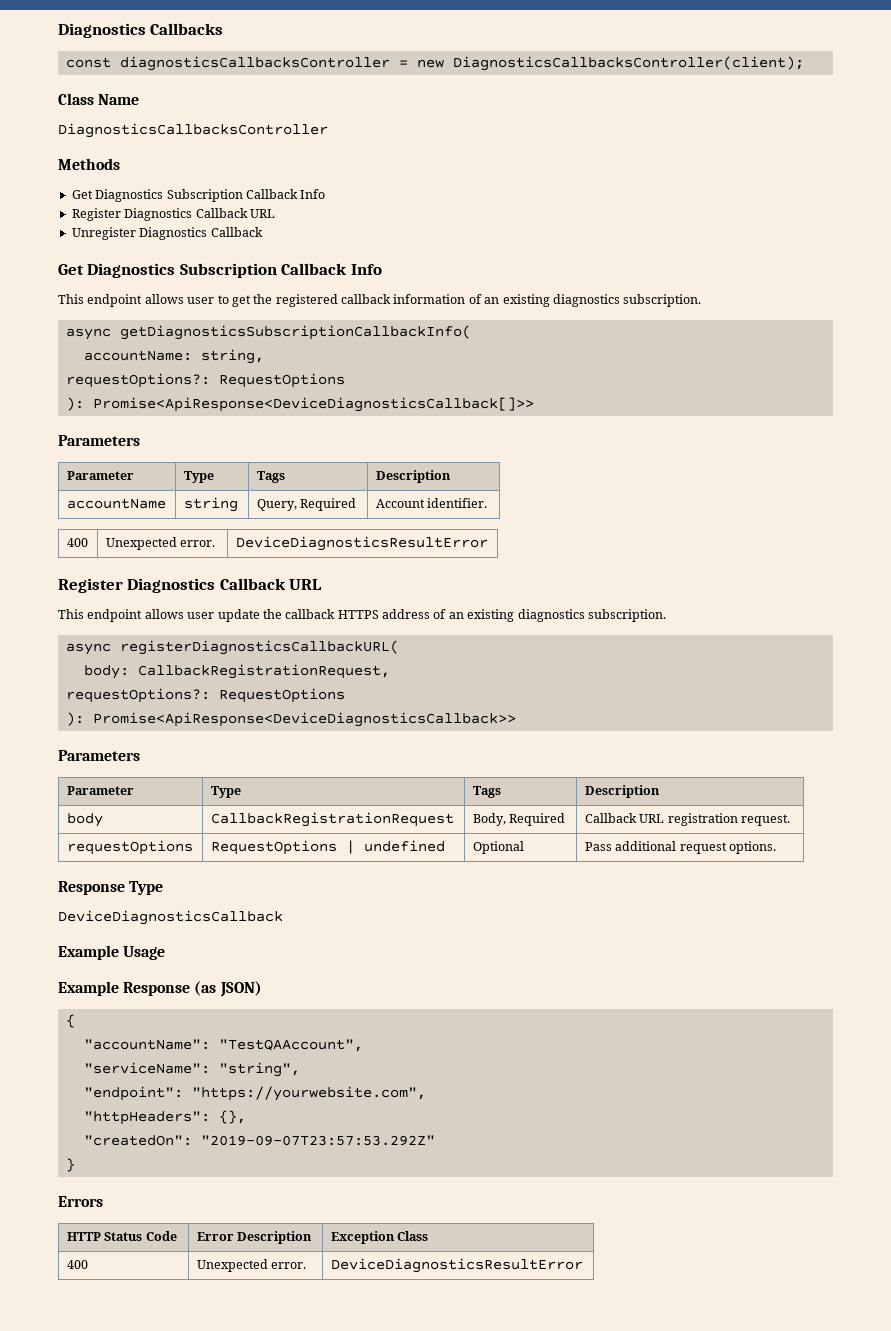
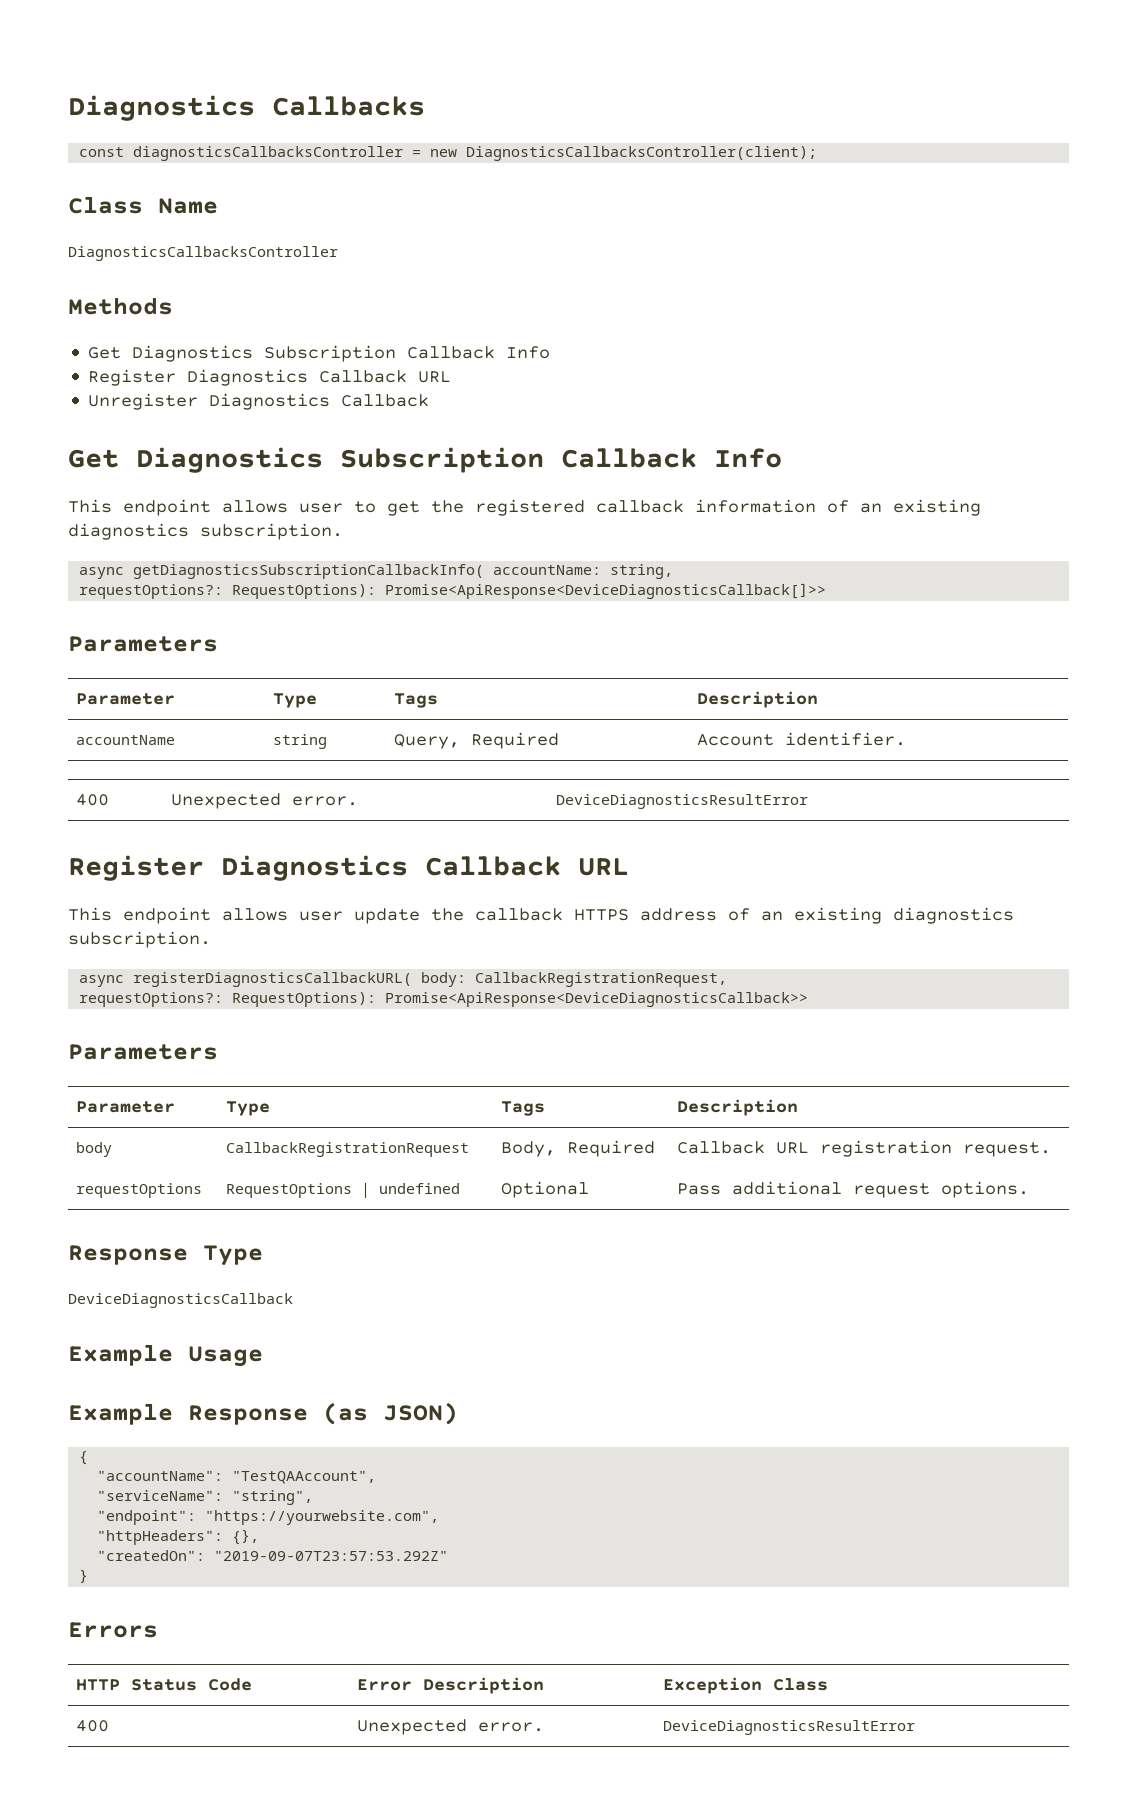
- async getDiagnosticsSubscriptionCallbackInfo(
- accountName: string,
- requestOptions?: RequestOptions
- ): Promise<ApiResponse<DeviceDiagnosticsCallback[]>>
+ async getDiagnosticsSubscriptionCallbackInfo( accountName: string,
+ requestOptions?: RequestOptions): Promise<ApiResponse<DeviceDiagnosticsCallback[]>>
- async registerDiagnosticsCallbackURL(
- body: CallbackRegistrationRequest,
- requestOptions?: RequestOptions
- ): Promise<ApiResponse<DeviceDiagnosticsCallback>>
+ async registerDiagnosticsCallbackURL( body: CallbackRegistrationRequest,
+ requestOptions?: RequestOptions): Promise<ApiResponse<DeviceDiagnosticsCallback>>

